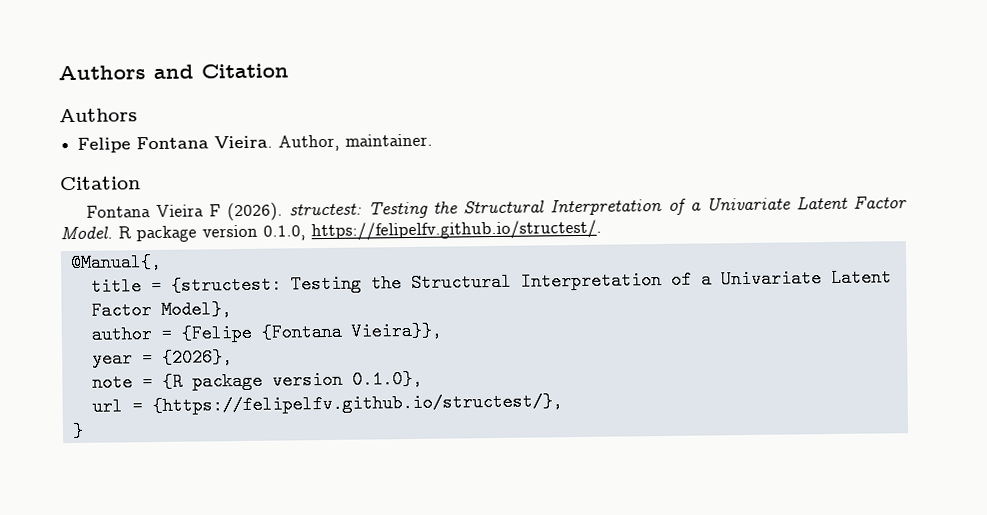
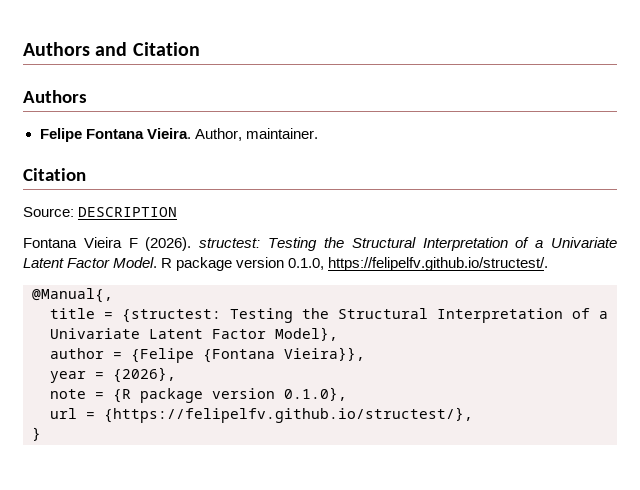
+ Source: DESCRIPTION

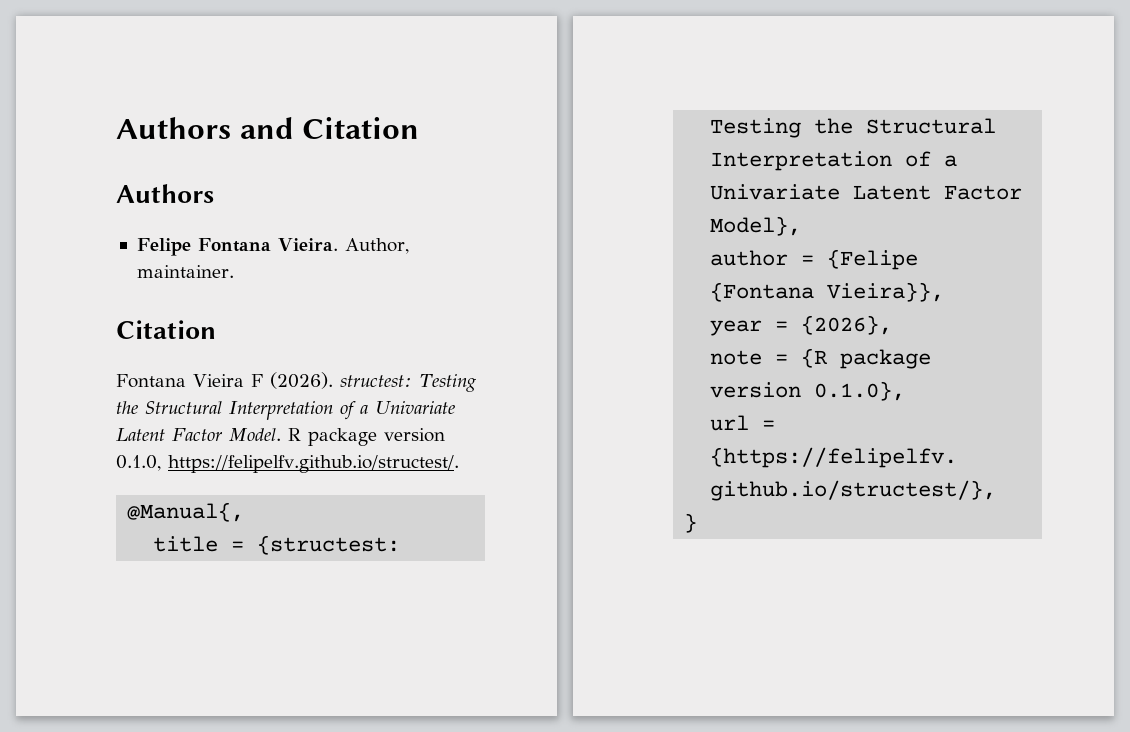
- Source: DESCRIPTION

